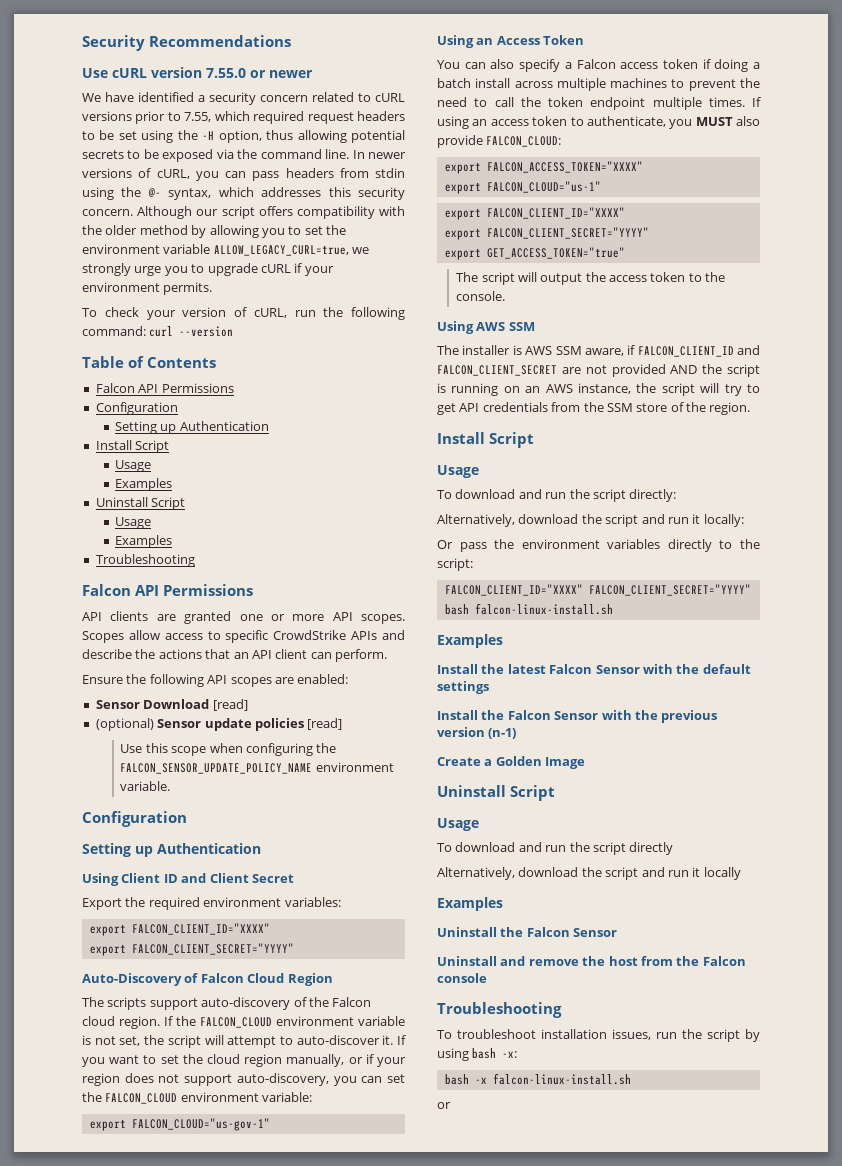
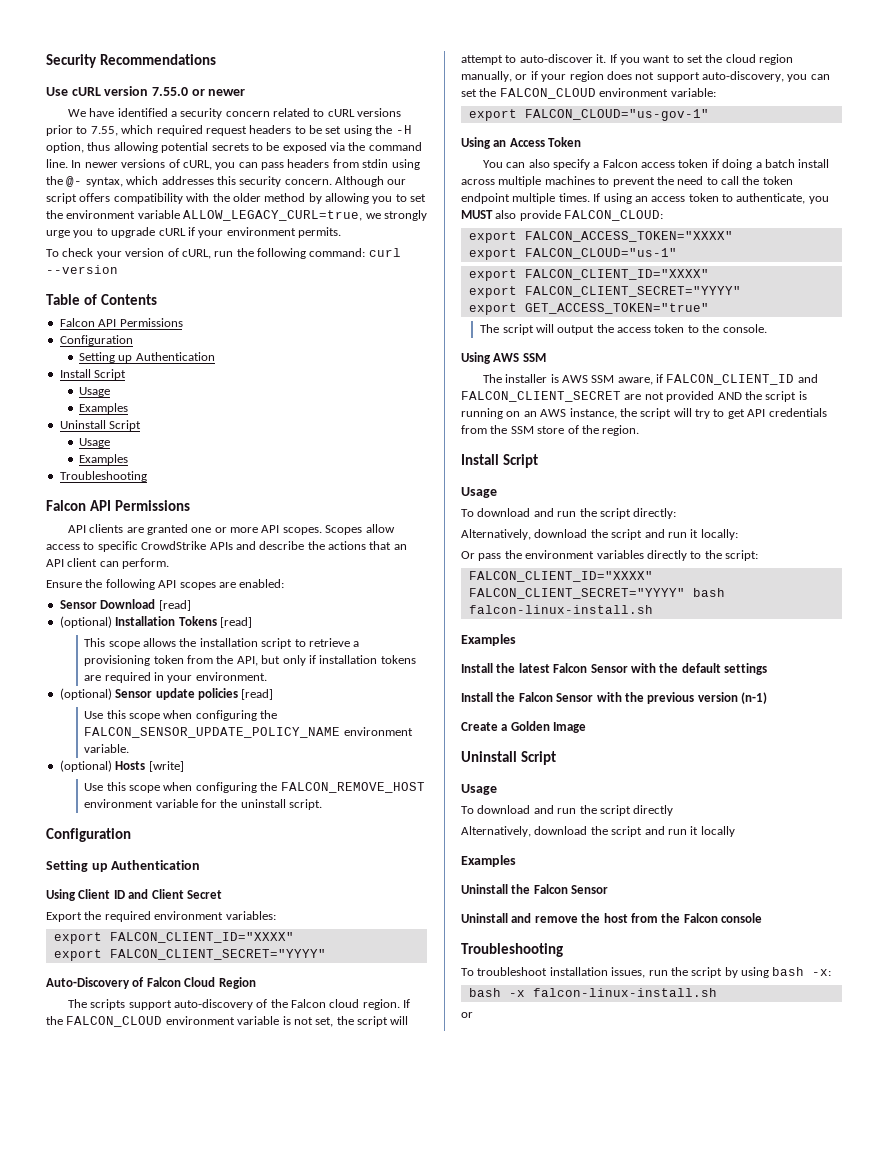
+ (optional) Installation Tokens [read]
+ This scope allows the installation script to retrieve a provisioning token from the API, but only if installation tokens are required in your environment.
+ (optional) Hosts [write]
+ Use this scope when configuring the FALCON_REMOVE_HOST environment variable for the uninstall script.

